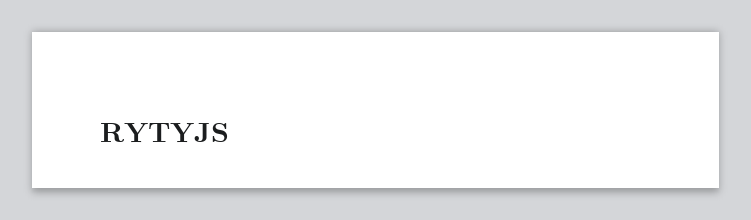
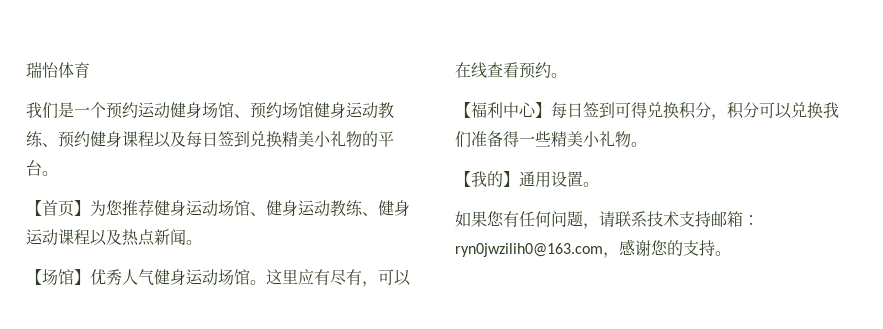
- RYTYJS
+ 瑞怡体育
+ 我们是一个预约运动健身场馆、预约场馆健身运动教练、预约健身课程以及每日签到兑换精美小礼物的平台。
+ 【首页】为您推荐健身运动场馆、健身运动教练、健身运动课程以及热点新闻。
+ 【场馆】优秀人气健身运动场馆。这里应有尽有，可以在线查看预约。
+ 【福利中心】每日签到可得兑换积分，积分可以兑换我们准备得一些精美小礼物。
+ 【我的】通用设置。
+ 如果您有任何问题，请联系技术支持邮箱：ryn0jwzilih0@163.com，感谢您的支持。

